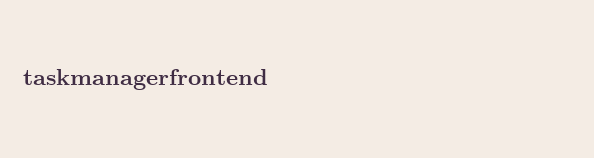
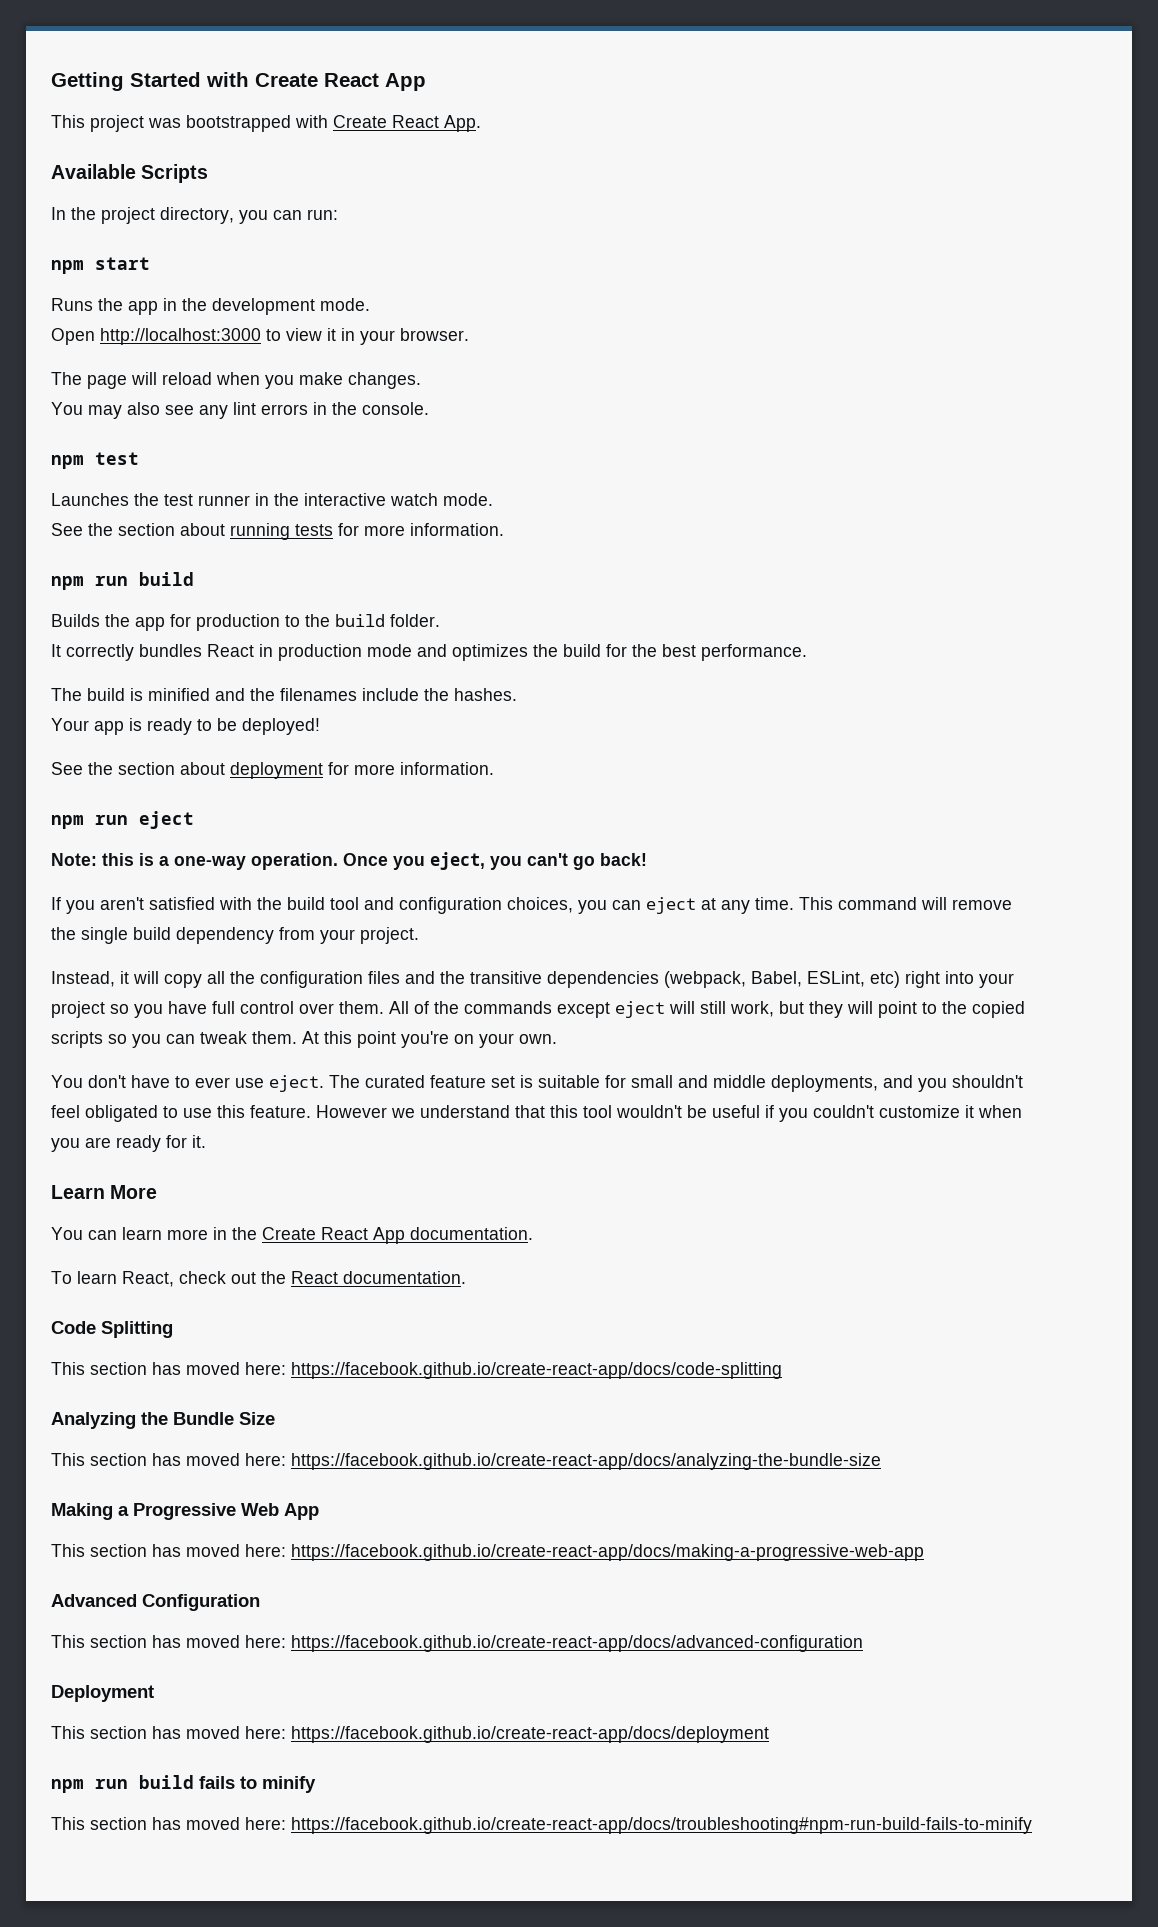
- taskmanagerfrontend
+ Getting Started with Create React App
+ This project was bootstrapped with Create React App.
+ Available Scripts
+ In the project directory, you can run:
+ npm start
+ Runs the app in the development mode.
+ Open http://localhost:3000 to view it in your browser.
+ The page will reload when you make changes.
+ You may also see any lint errors in the console.
+ npm test
+ Launches the test runner in the interactive watch mode.
+ See the section about running tests for more information.
+ npm run build
+ Builds the app for production to the build folder.
+ It correctly bundles React in production mode and optimizes the build for the best performance.
+ The build is minified and the filenames include the hashes.
+ Your app is ready to be deployed!
+ See the section about deployment for more information.
+ npm run eject
+ Note: this is a one-way operation. Once you eject, you can't go back!
+ If you aren't satisfied with the build tool and configuration choices, you can eject at any time. This command will remove the single build dependency from your project.
+ Instead, it will copy all the configuration files and the transitive dependencies (webpack, Babel, ESLint, etc) right into your project so you have full control over them. All of the commands except eject will still work, but they will point to the copied scripts so you can tweak them. At this point you're on your own.
+ You don't have to ever use eject. The curated feature set is suitable for small and middle deployments, and you shouldn't feel obligated to use this feature. However we understand that this tool wouldn't be useful if you couldn't customize it when you are ready for it.
+ Learn More
+ You can learn more in the Create React App documentation.
+ To learn React, check out the React documentation.
+ Code Splitting
+ This section has moved here: https://facebook.github.io/create-react-app/docs/code-splitting
+ Analyzing the Bundle Size
+ This section has moved here: https://facebook.github.io/create-react-app/docs/analyzing-the-bundle-size
+ Making a Progressive Web App
+ This section has moved here: https://facebook.github.io/create-react-app/docs/making-a-progressive-web-app
+ Advanced Configuration
+ This section has moved here: https://facebook.github.io/create-react-app/docs/advanced-configuration
+ Deployment
+ This section has moved here: https://facebook.github.io/create-react-app/docs/deployment
+ npm run build fails to minify
+ This section has moved here: https://facebook.github.io/create-react-app/docs/troubleshooting#npm-run-build-fails-to-minify

